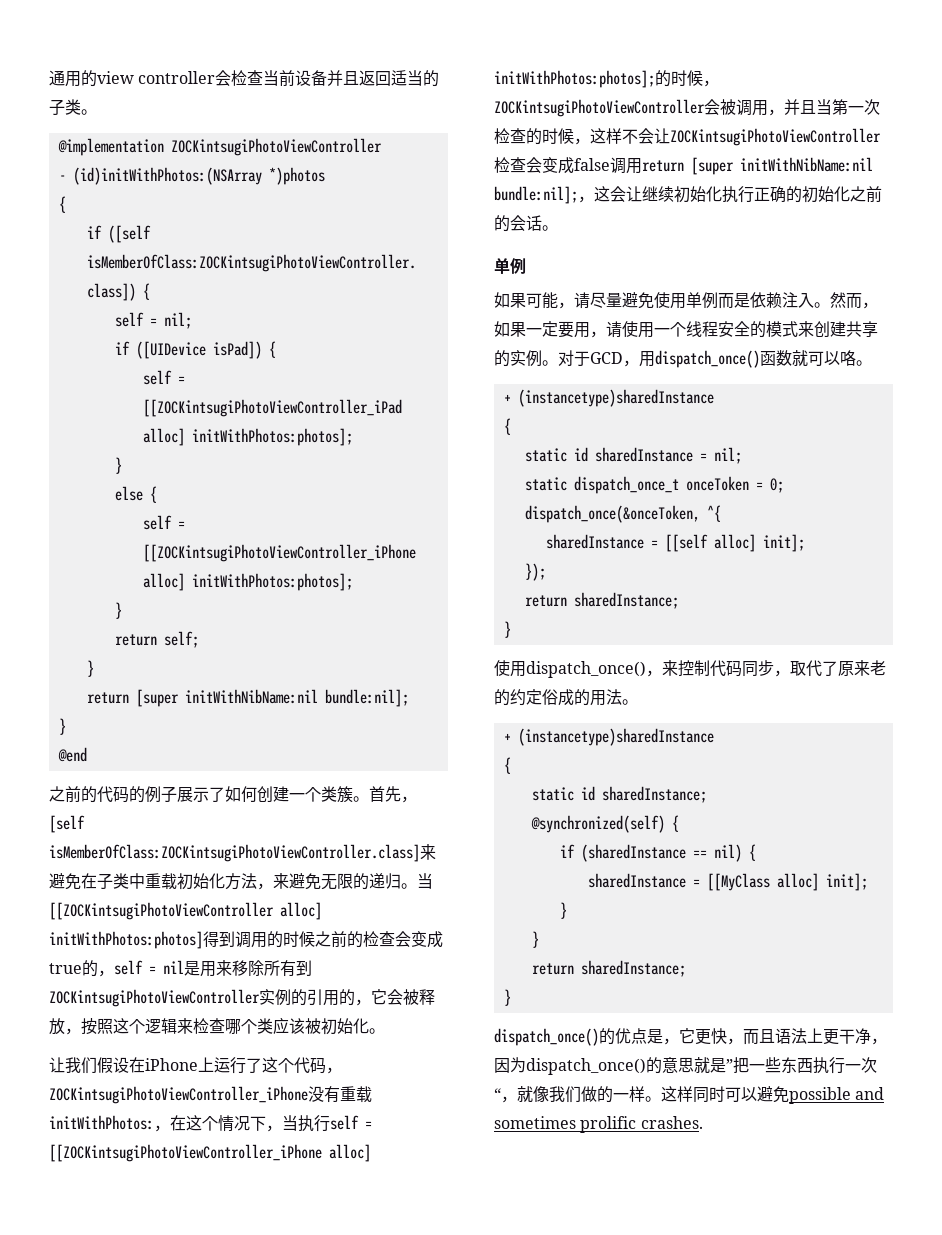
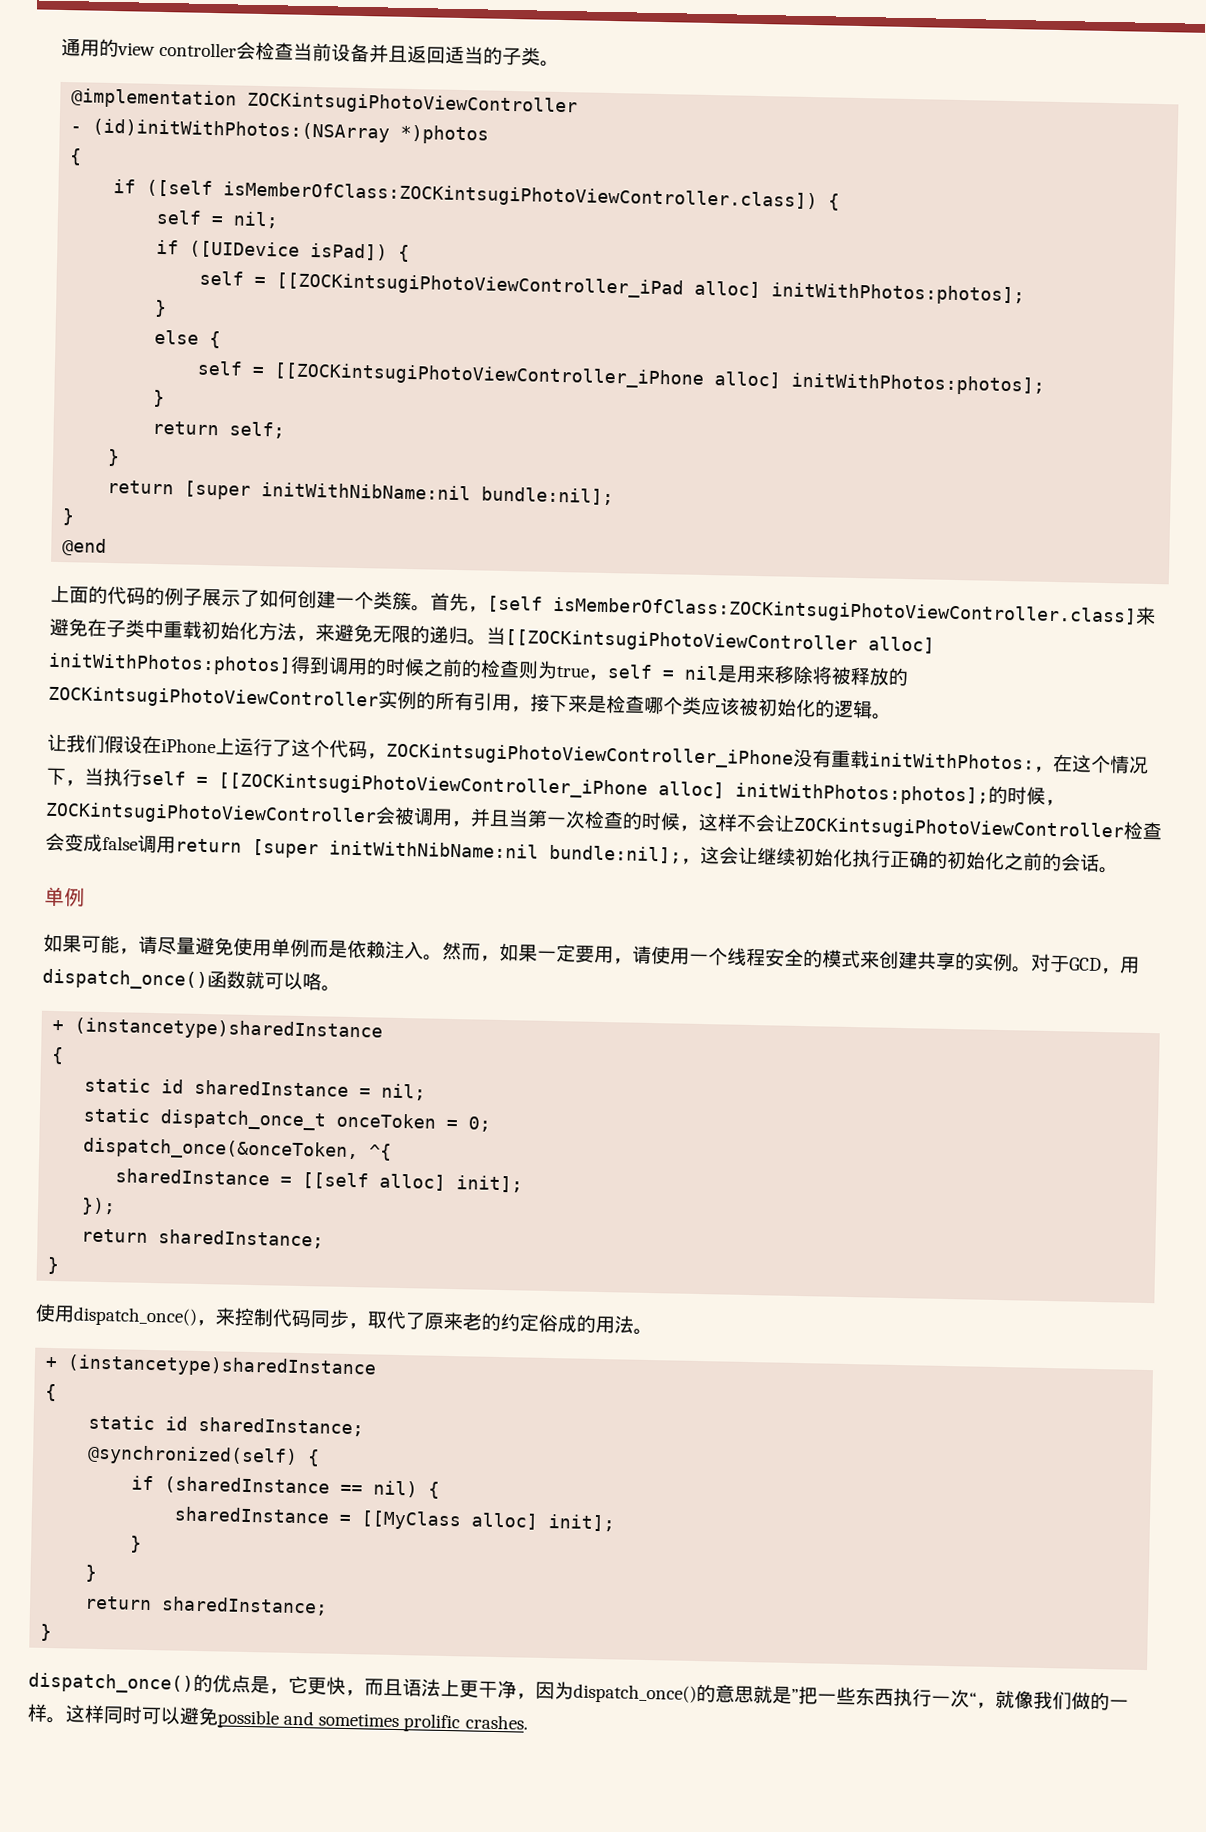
- 之前的代码的例子展示了如何创建一个类簇。
+ 上面的代码的例子展示了如何创建一个类簇。
- 当[[ZOCKintsugiPhotoViewController alloc] initWithPhotos:photos]得到调用的时候之前的检查会变成true的，self = nil是用来移除所有到ZOCKintsugiPhotoViewController实例的引用的，它会被释放，按照这个逻辑来检查哪个类应该被初始化。
+ 当[[ZOCKintsugiPhotoViewController alloc] initWithPhotos:photos]得到调用的时候之前的检查则为true，self = nil是用来移除将被释放的ZOCKintsugiPhotoViewController实例的所有引用，接下来是检查哪个类应该被初始化的逻辑。

